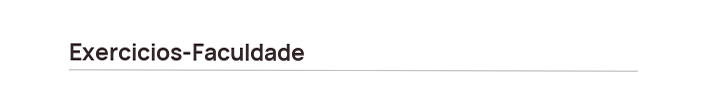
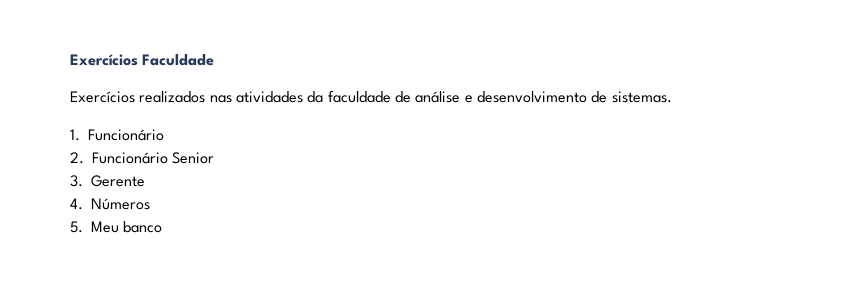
- Exercicios-Faculdade
+ Exercícios Faculdade
+ Exercícios realizados nas atividades da faculdade de análise e desenvolvimento de sistemas.
+ 1. Funcionário
+ 2. Funcionário Senior
+ 3. Gerente
+ 4. Números
+ 5. Meu banco

